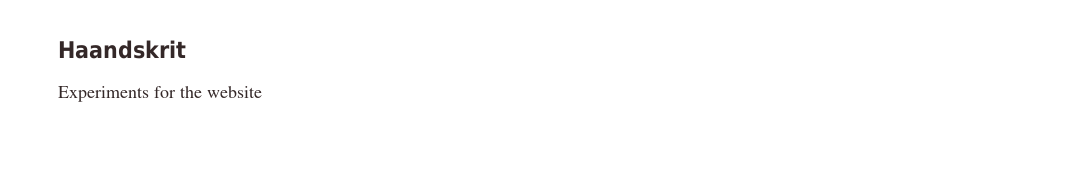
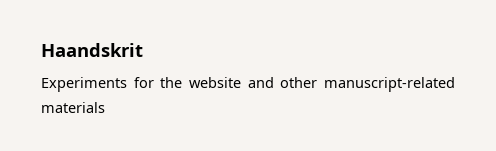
- Experiments for the website
+ Experiments for the website and other manuscript-related materials

